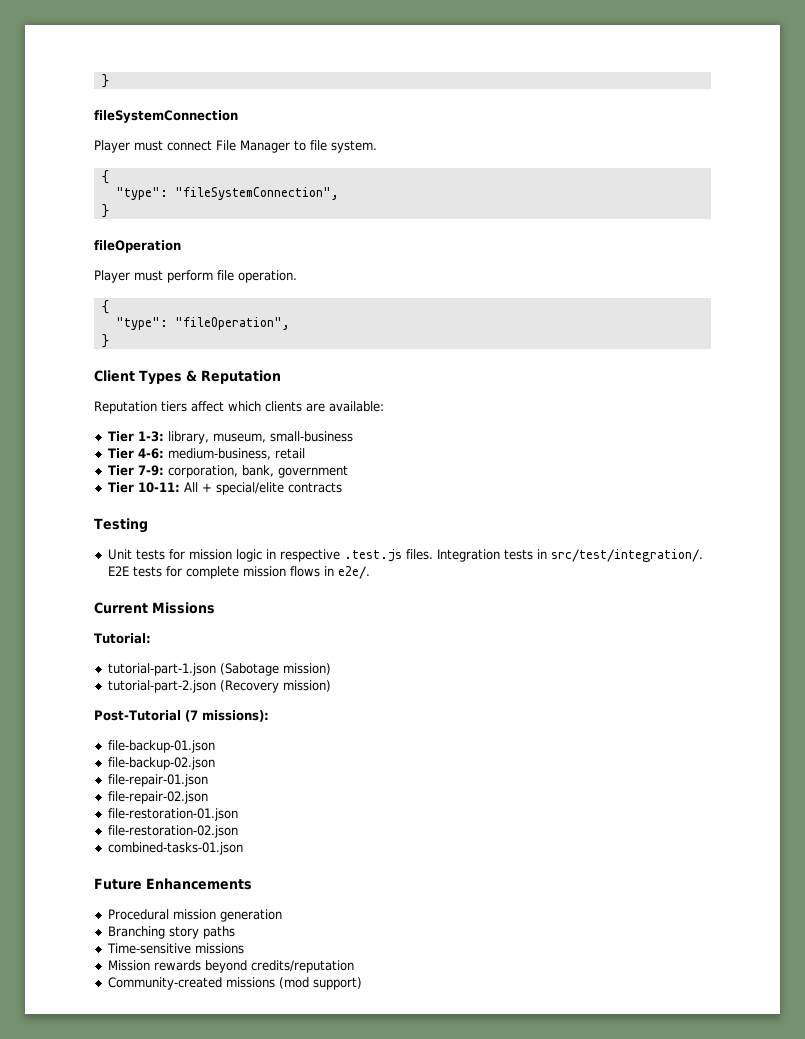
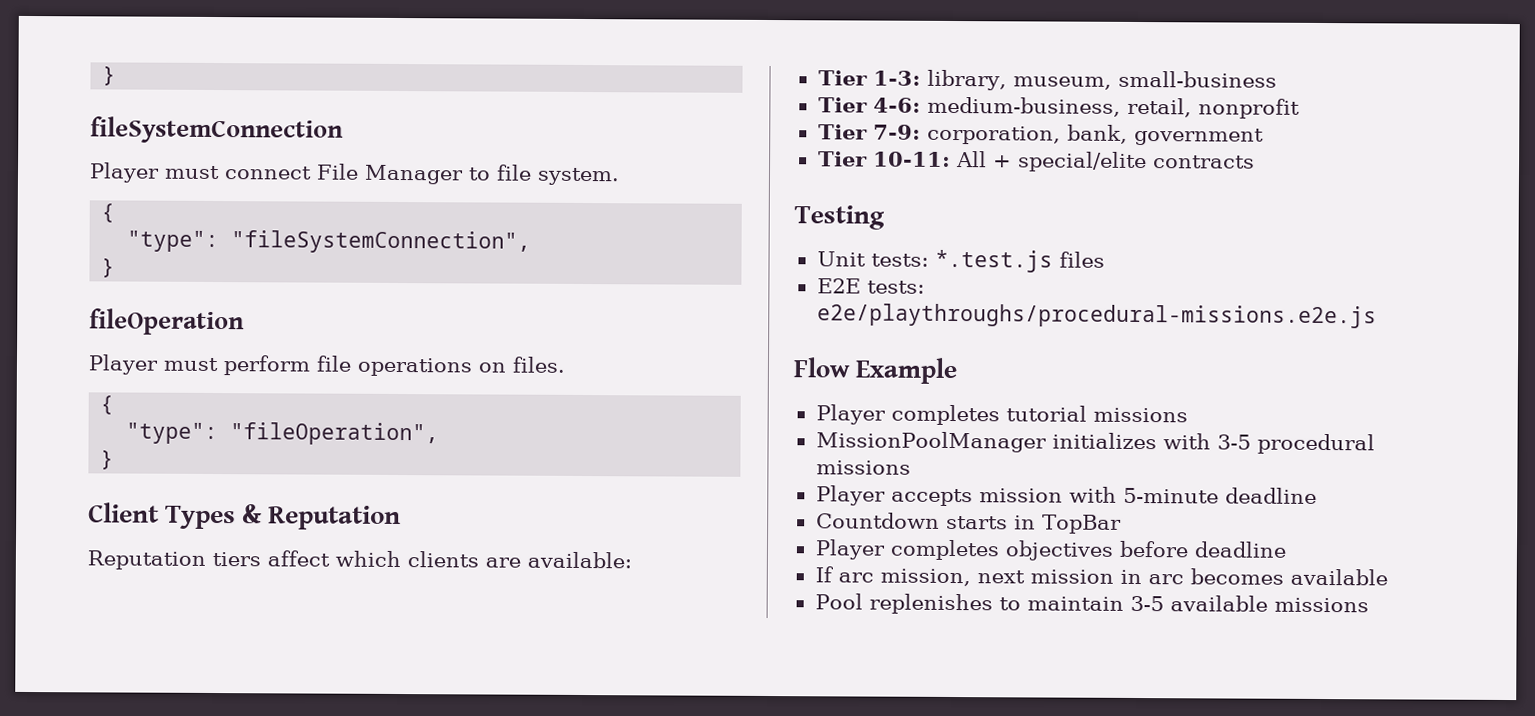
- Player must perform file operation.
+ Player must perform file operations on files.
- Tier 4-6: medium-business, retail
+ Tier 4-6: medium-business, retail, nonprofit
- Unit tests for mission logic in respective .test.js files. Integration tests in src/test/integration/. E2E tests for complete mission flows in e2e/.
- Current Missions
- Tutorial:
- tutorial-part-1.json (Sabotage mission)
- tutorial-part-2.json (Recovery mission)
- Post-Tutorial (7 missions):
- file-backup-01.json
- file-backup-02.json
- file-repair-01.json
- file-repair-02.json
- file-restoration-01.json
- file-restoration-02.json
- combined-tasks-01.json
- Future Enhancements
- Procedural mission generation
- Branching story paths
- Time-sensitive missions
- Mission rewards beyond credits/reputation
- Community-created missions (mod support)
+ Unit tests: *.test.js files
+ E2E tests: e2e/playthroughs/procedural-missions.e2e.js
+ Flow Example
+ Player completes tutorial missions
+ MissionPoolManager initializes with 3-5 procedural missions
+ Player accepts mission with 5-minute deadline
+ Countdown starts in TopBar
+ Player completes objectives before deadline
+ If arc mission, next mission in arc becomes available
+ Pool replenishes to maintain 3-5 available missions

